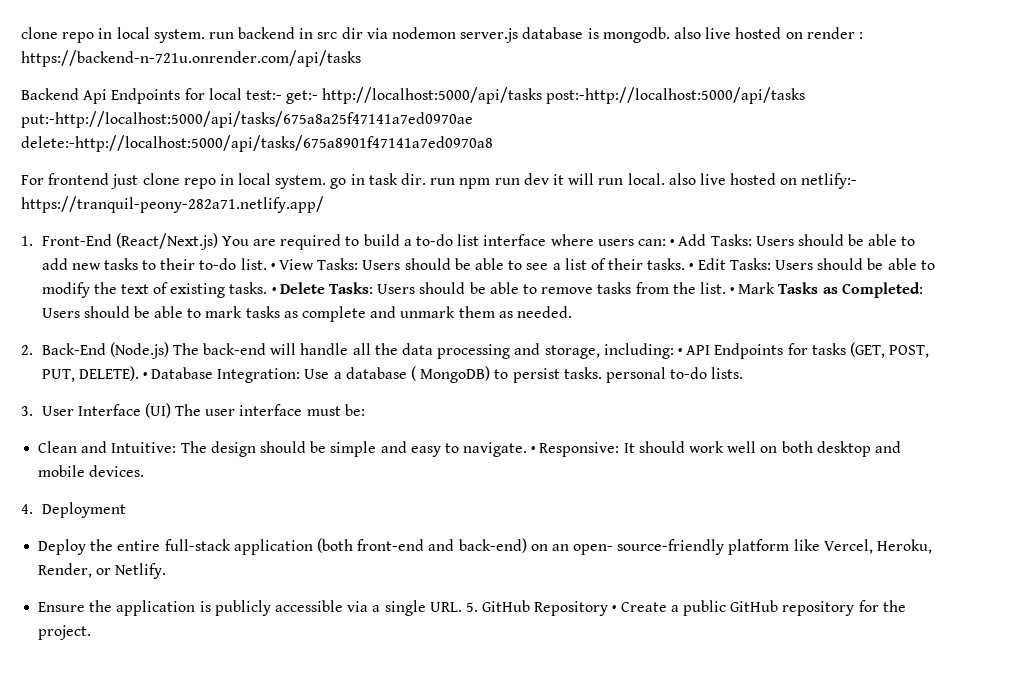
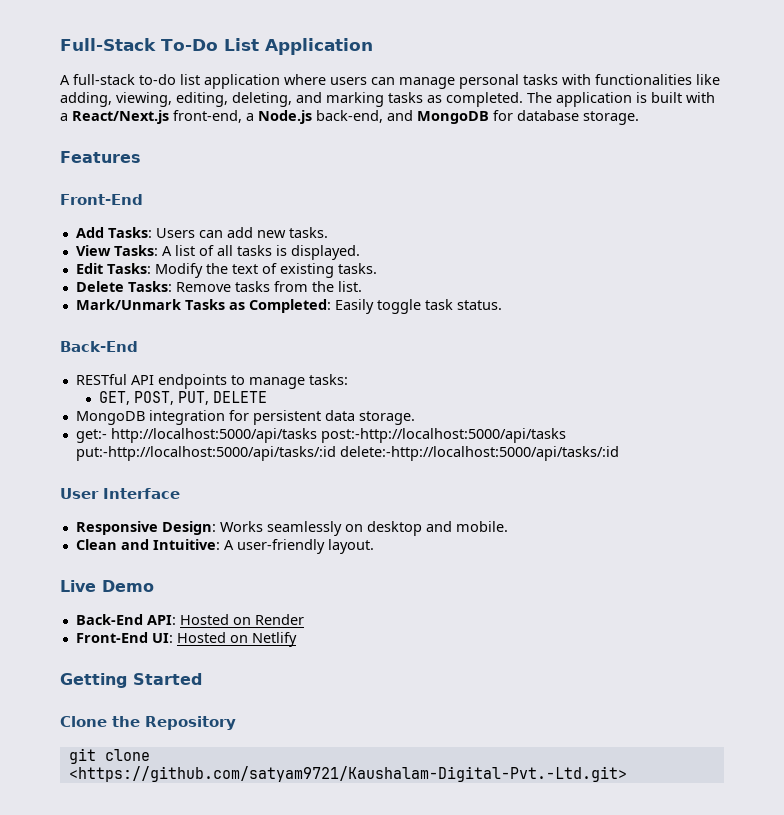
- clone repo in local system. run backend in src dir via nodemon server.js database is mongodb. also live hosted on render : https://backend-n-721u.onrender.com/api/tasks
- Backend Api Endpoints for local test:- get:- http://localhost:5000/api/tasks post:-http://localhost:5000/api/tasks put:-http://localhost:5000/api/tasks/675a8a25f47141a7ed0970ae delete:-http://localhost:5000/api/tasks/675a8901f47141a7ed0970a8
- For frontend just clone repo in local system. go in task dir. run npm run dev it will run local. also live hosted on netlify:- https://tranquil-peony-282a71.netlify.app/
- 1. Front-End (React/Next.js) You are required to build a to-do list interface where users can: • Add Tasks: Users should be able to add new tasks to their to-do list. • View Tasks: Users should be able to see a list of their tasks. • Edit Tasks: Users should be able to modify the text of existing tasks. • Delete Tasks: Users should be able to remove tasks from the list. • Mark Tasks as Completed: Users should be able to mark tasks as complete and unmark them as needed.
- 2. Back-End (Node.js) The back-end will handle all the data processing and storage, including: • API Endpoints for tasks (GET, POST, PUT, DELETE). • Database Integration: Use a database ( MongoDB) to persist tasks. personal to-do lists.
- 3. User Interface (UI) The user interface must be:
- Clean and Intuitive: The design should be simple and easy to navigate. • Responsive: It should work well on both desktop and mobile devices.
- 4. Deployment
- Deploy the entire full-stack application (both front-end and back-end) on an open- source-friendly platform like Vercel, Heroku, Render, or Netlify.
- Ensure the application is publicly accessible via a single URL. 5. GitHub Repository • Create a public GitHub repository for the project.
+ Full-Stack To-Do List Application
+ A full-stack to-do list application where users can manage personal tasks with functionalities like adding, viewing, editing, deleting, and marking tasks as completed. The application is built with a React/Next.js front-end, a Node.js back-end, and MongoDB for database storage.
+ Features
+ Front-End
+ Add Tasks: Users can add new tasks.
+ View Tasks: A list of all tasks is displayed.
+ Edit Tasks: Modify the text of existing tasks.
+ Delete Tasks: Remove tasks from the list.
+ Mark/Unmark Tasks as Completed: Easily toggle task status.
+ Back-End
+ RESTful API endpoints to manage tasks:
+ GET, POST, PUT, DELETE
+ MongoDB integration for persistent data storage.
+ get:- http://localhost:5000/api/tasks post:-http://localhost:5000/api/tasks put:-http://localhost:5000/api/tasks/:id delete:-http://localhost:5000/api/tasks/:id
+ User Interface
+ Responsive Design: Works seamlessly on desktop and mobile.
+ Clean and Intuitive: A user-friendly layout.
+ Live Demo
+ Back-End API: Hosted on Render
+ Front-End UI: Hosted on Netlify
+ Getting Started
+ Clone the Repository
+ git clone <https://github.com/satyam9721/Kaushalam-Digital-Pvt.-Ltd.git>

